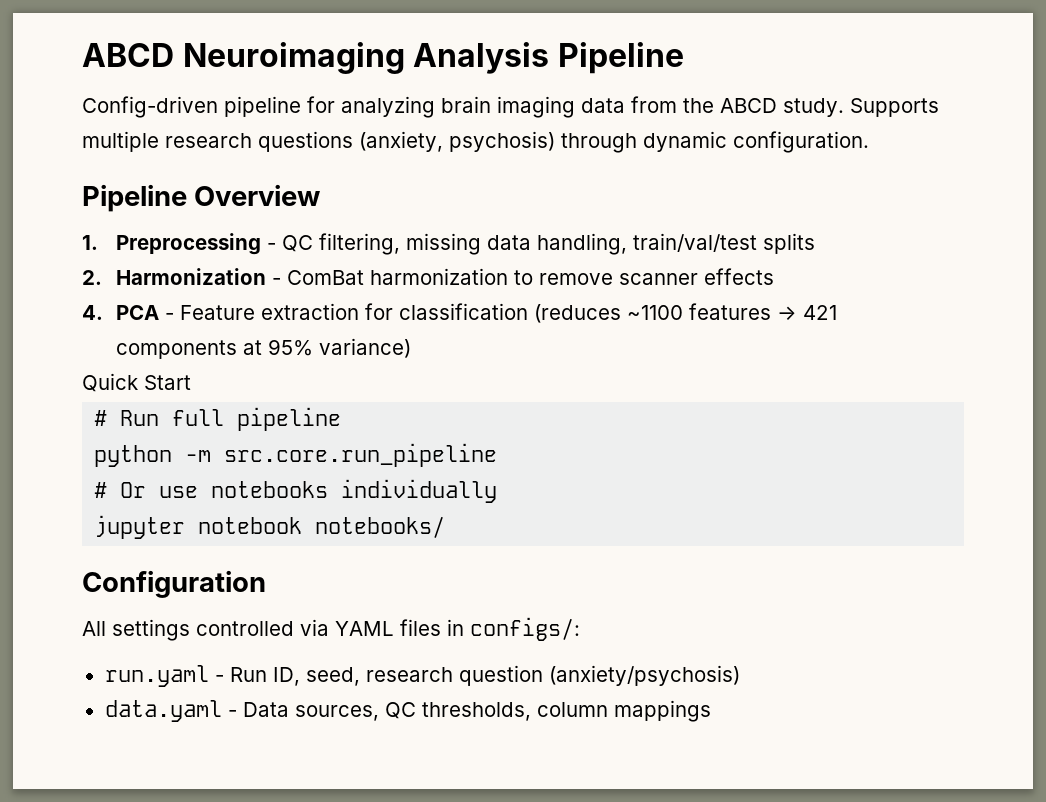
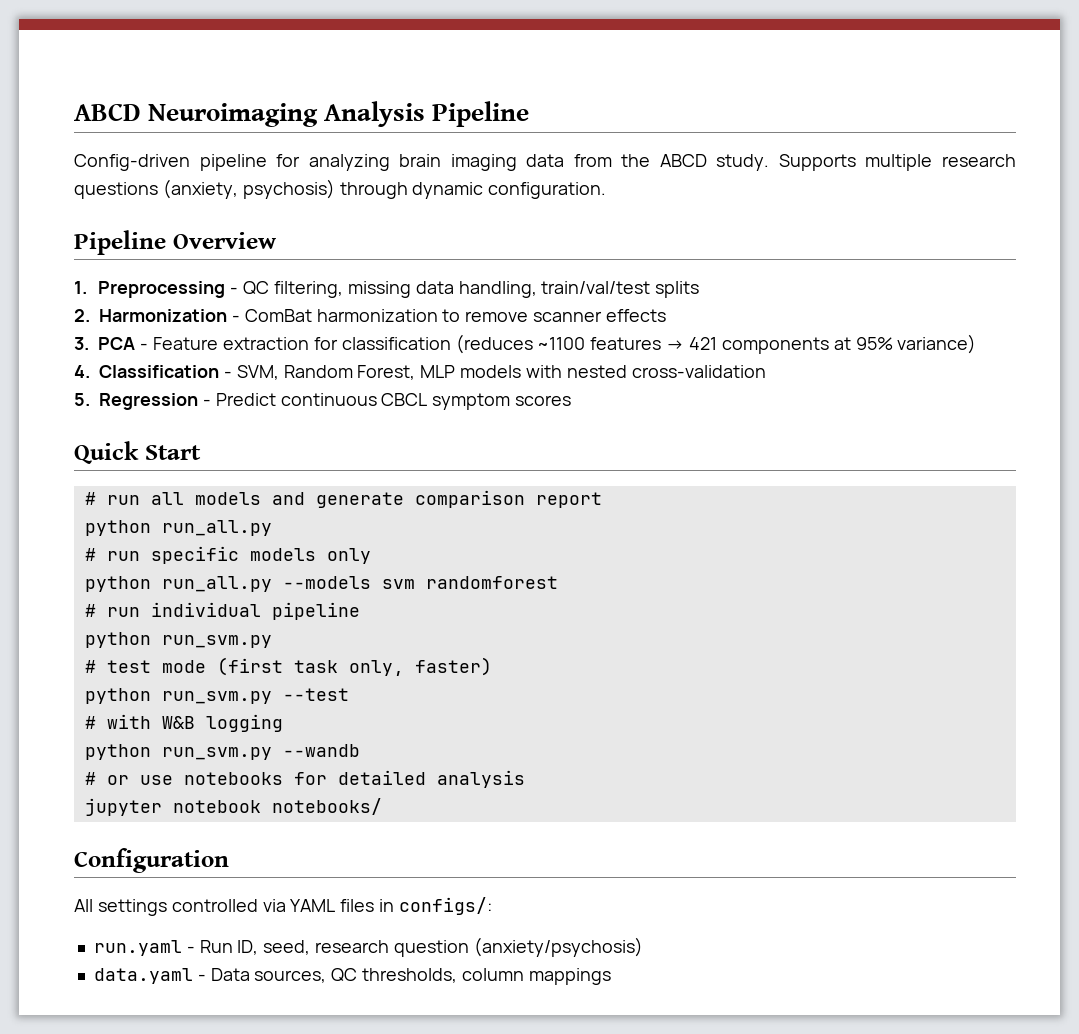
- 4. PCA - Feature extraction for classification (reduces ~1100 features → 421 components at 95% variance)
+ 3. PCA - Feature extraction for classification (reduces ~1100 features → 421 components at 95% variance)
+ 4. Classification - SVM, Random Forest, MLP models with nested cross-validation
+ 5. Regression - Predict continuous CBCL symptom scores
  Quick Start
- # Run full pipeline
- python -m src.core.run_pipeline
- # Or use notebooks individually
+ # run all models and generate comparison report
+ python run_all.py
+ # run specific models only
+ python run_all.py --models svm randomforest
+ # run individual pipeline
+ python run_svm.py
+ # test mode (first task only, faster)
+ python run_svm.py --test
+ # with W&B logging
+ python run_svm.py --wandb
+ # or use notebooks for detailed analysis

